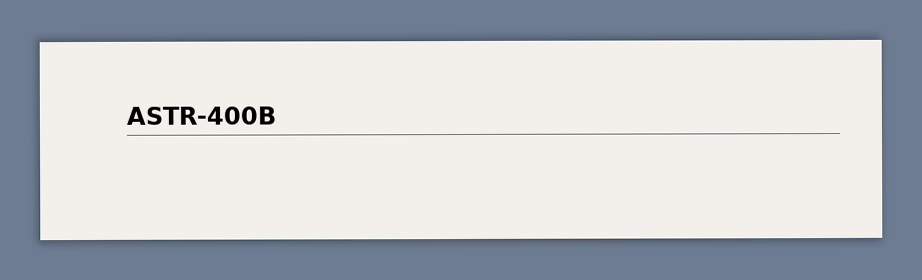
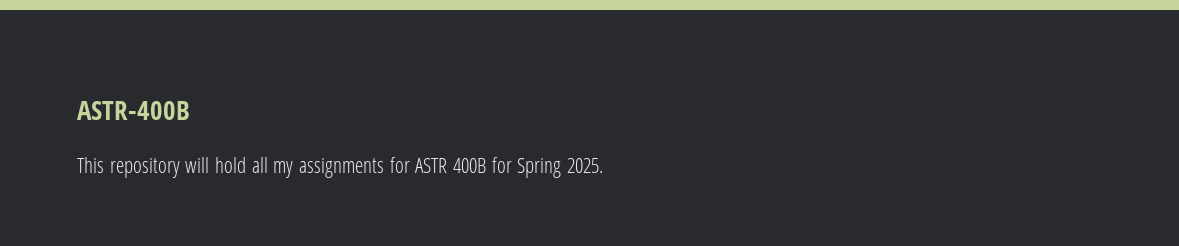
+ This repository will hold all my assignments for ASTR 400B for Spring 2025.

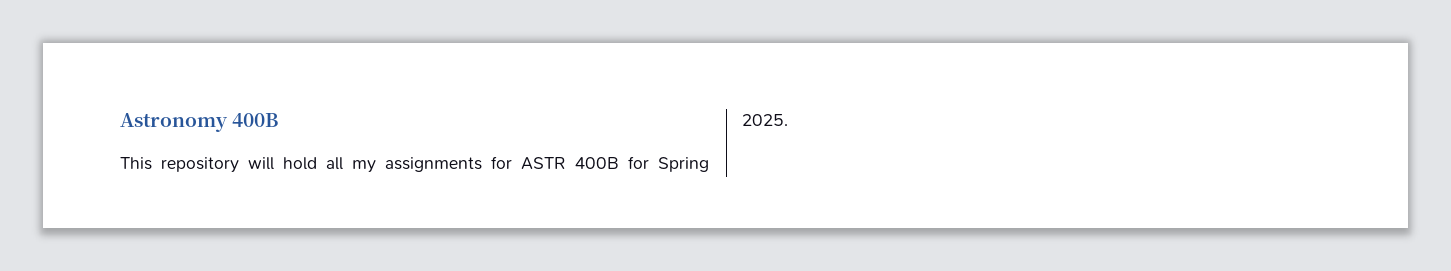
- ASTR-400B
+ Astronomy 400B

